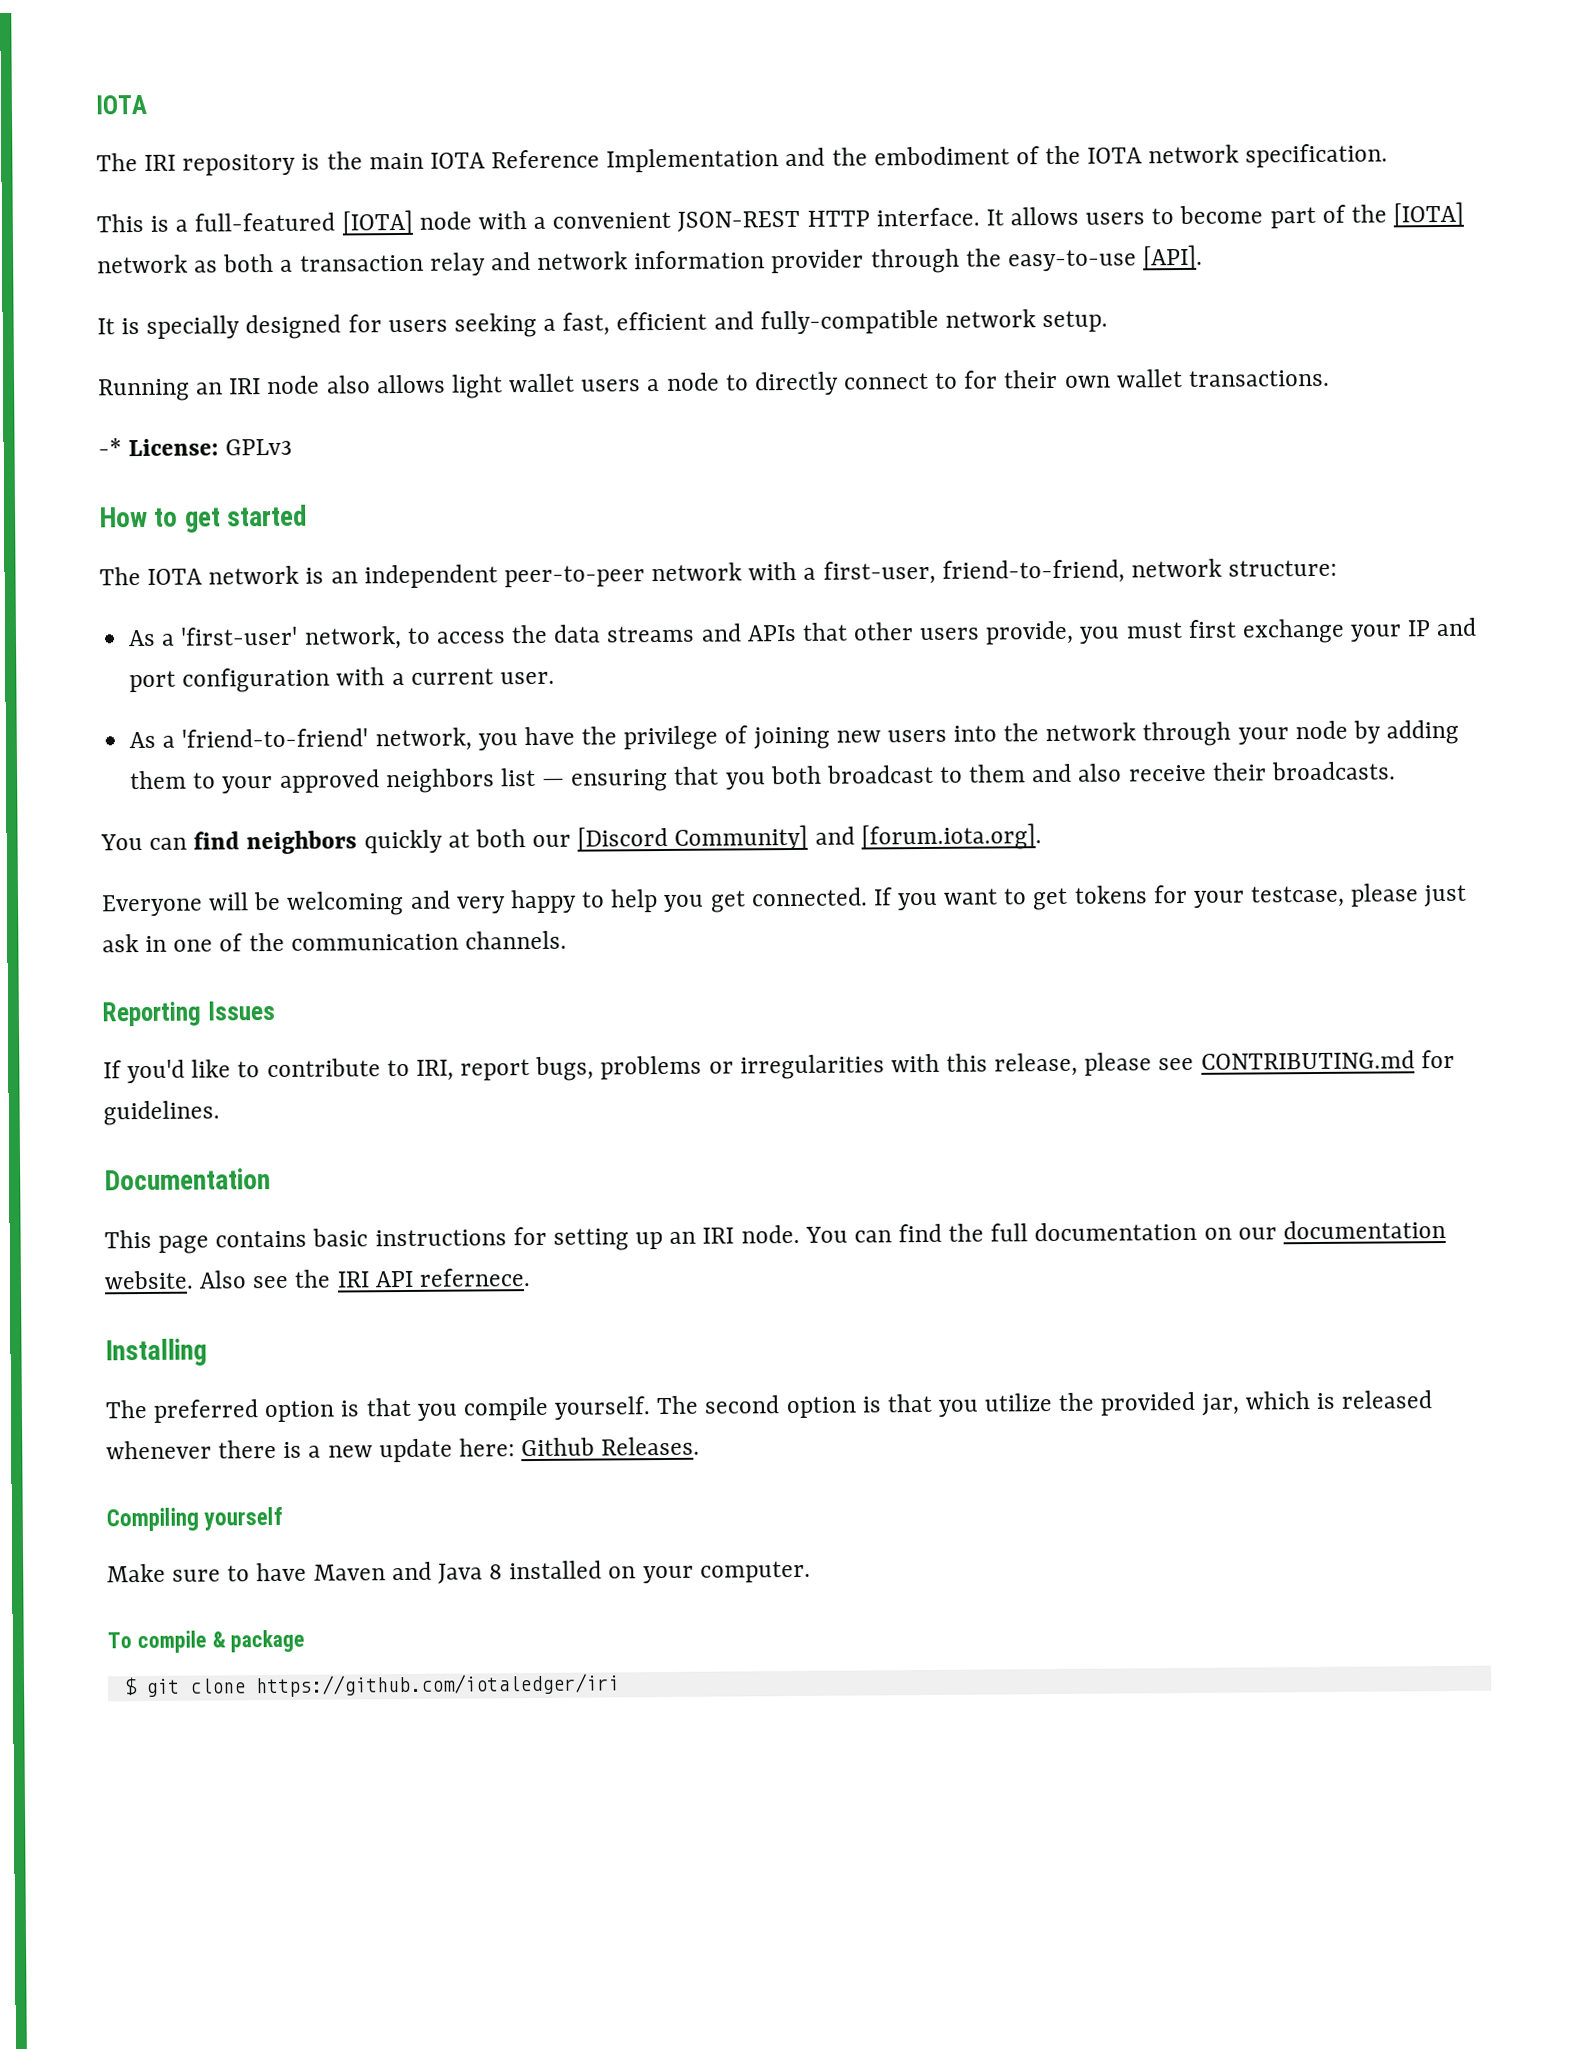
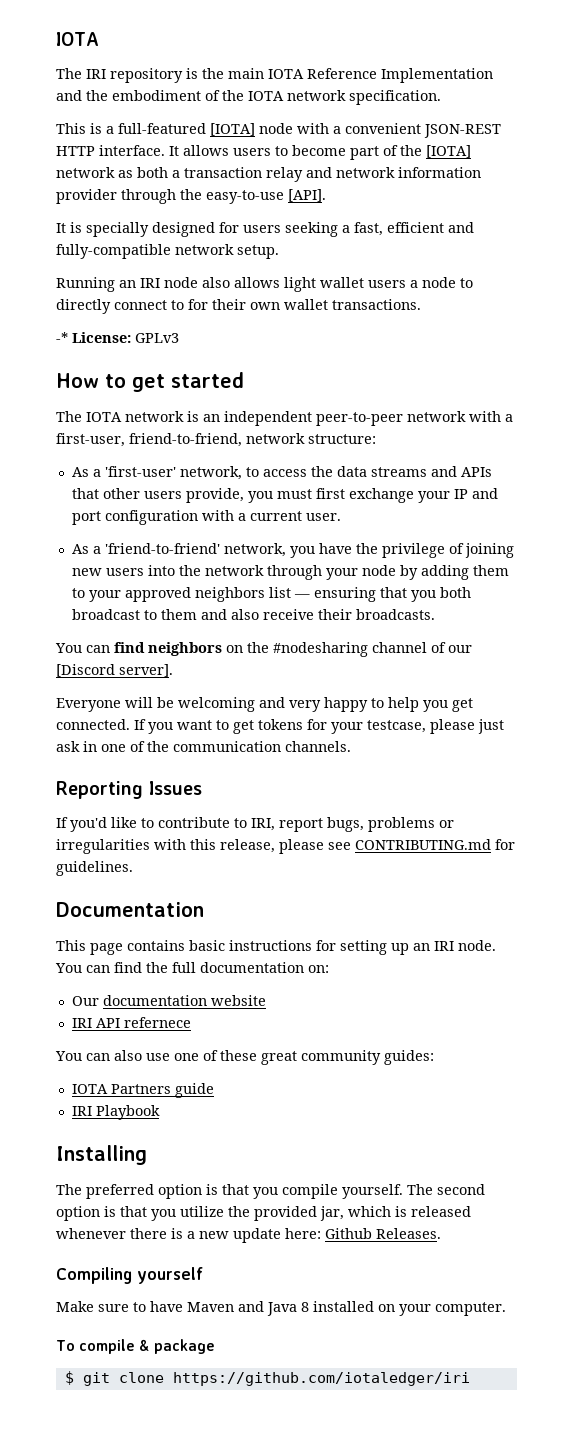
- You can find neighbors quickly at both our [Discord Community] and [forum.iota.org].
+ You can find neighbors on the #nodesharing channel of our [Discord server].
- You can find the full documentation on our documentation website. Also see the IRI API refernece.
+ You can find the full documentation on:
+ Our documentation website
+ IRI API refernece
+ You can also use one of these great community guides:
+ IOTA Partners guide
+ IRI Playbook

